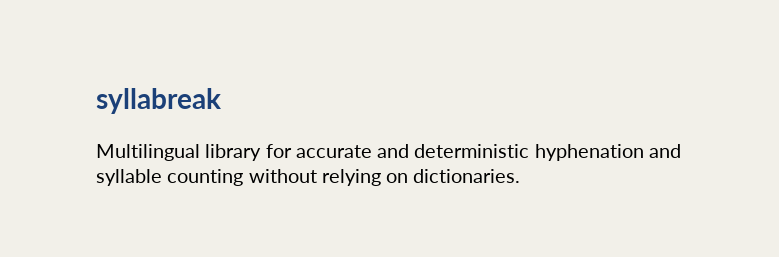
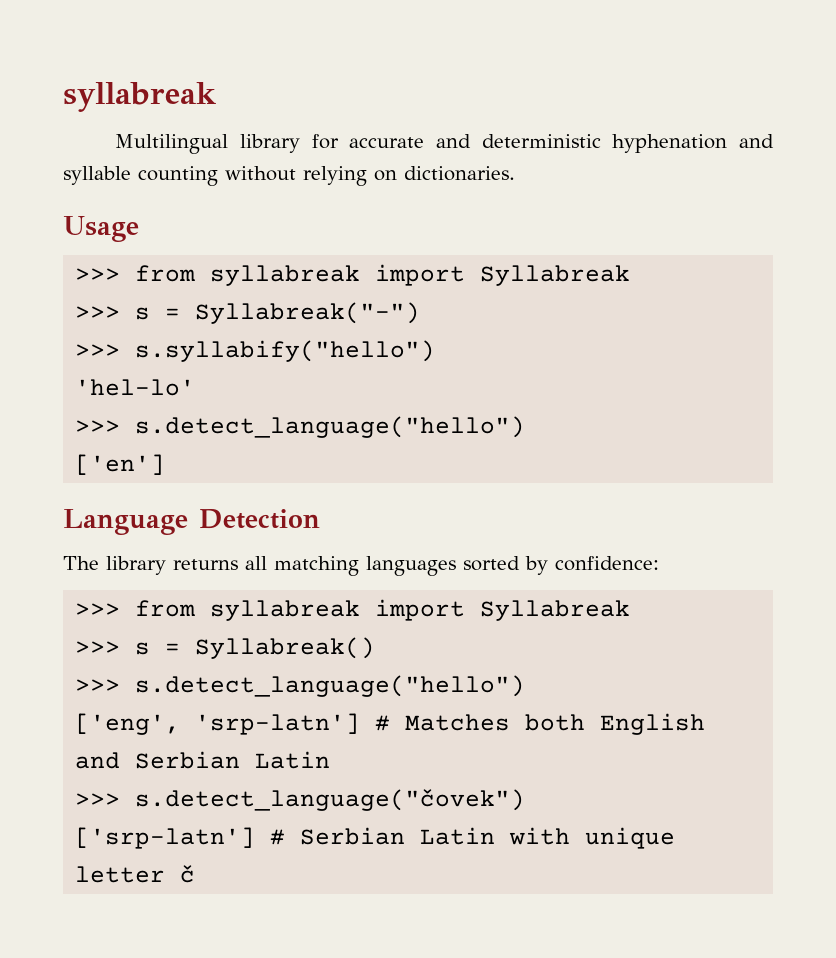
+ Usage
+ >>> from syllabreak import Syllabreak
+ >>> s = Syllabreak("-")
+ >>> s.syllabify("hello")
+ 'hel-lo'
+ >>> s.detect_language("hello")
+ ['en']
+ Language Detection
+ The library returns all matching languages sorted by confidence:
+ >>> from syllabreak import Syllabreak
+ >>> s = Syllabreak()
+ >>> s.detect_language("hello")
+ ['eng', 'srp-latn'] # Matches both English and Serbian Latin
+ >>> s.detect_language("čovek")
+ ['srp-latn'] # Serbian Latin with unique letter č

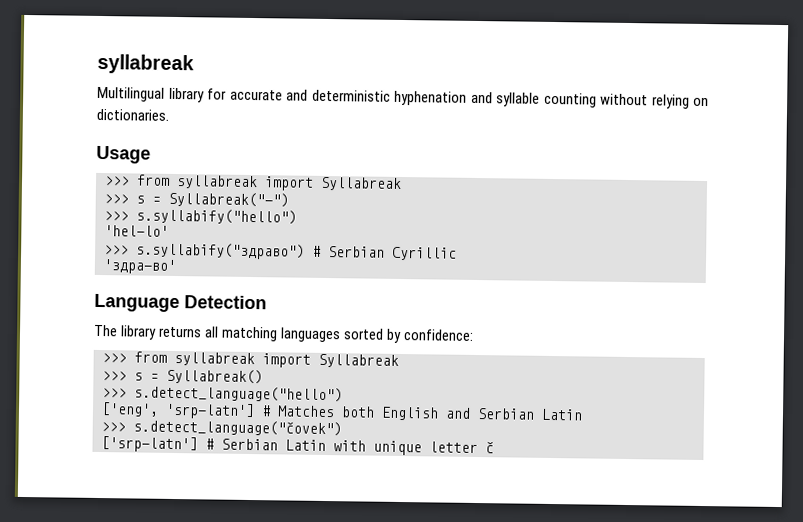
  'hel-lo'
- >>> s.detect_language("hello")
- ['en']
+ >>> s.syllabify("здраво") # Serbian Cyrillic
+ 'здра-во'

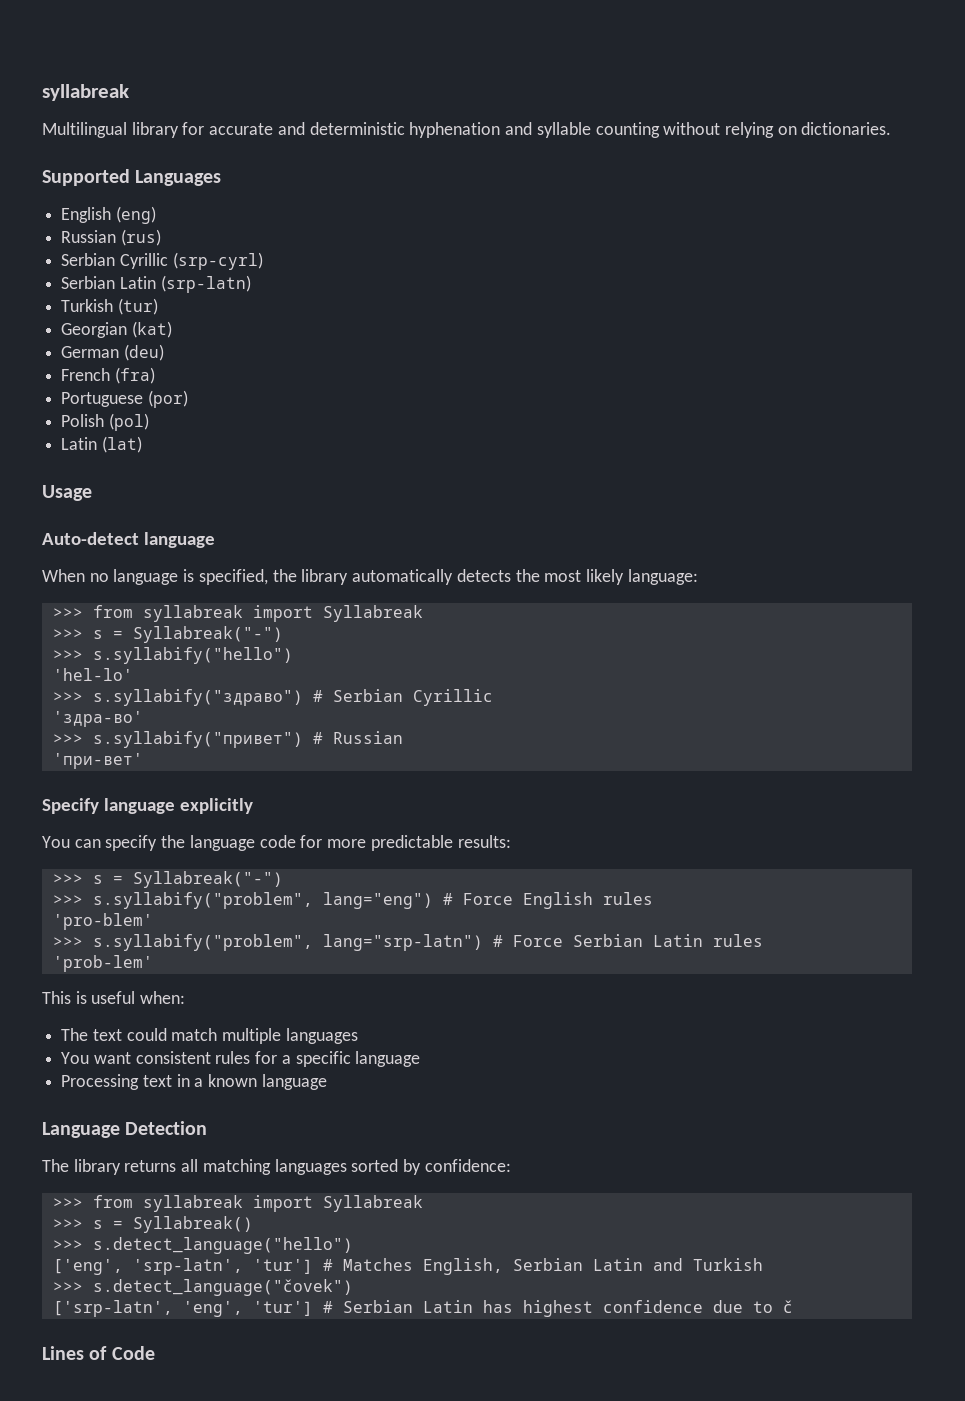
+ Supported Languages
+ English (eng)
+ Russian (rus)
+ Serbian Cyrillic (srp-cyrl)
+ Serbian Latin (srp-latn)
+ Turkish (tur)
+ Georgian (kat)
+ German (deu)
+ French (fra)
+ Portuguese (por)
+ Polish (pol)
+ Latin (lat)
  Usage
+ Auto-detect language
+ When no language is specified, the library automatically detects the most likely language:
+ >>> s.syllabify("привет") # Russian
+ 'при-вет'
+ Specify language explicitly
+ You can specify the language code for more predictable results:
+ >>> s = Syllabreak("-")
+ >>> s.syllabify("problem", lang="eng") # Force English rules
+ 'pro-blem'
+ >>> s.syllabify("problem", lang="srp-latn") # Force Serbian Latin rules
+ 'prob-lem'
+ This is useful when:
+ The text could match multiple languages
+ You want consistent rules for a specific language
+ Processing text in a known language
- ['eng', 'srp-latn'] # Matches both English and Serbian Latin
+ ['eng', 'srp-latn', 'tur'] # Matches English, Serbian Latin and Turkish
- ['srp-latn'] # Serbian Latin with unique letter č
+ ['srp-latn', 'eng', 'tur'] # Serbian Latin has highest confidence due to č
+ Lines of Code

